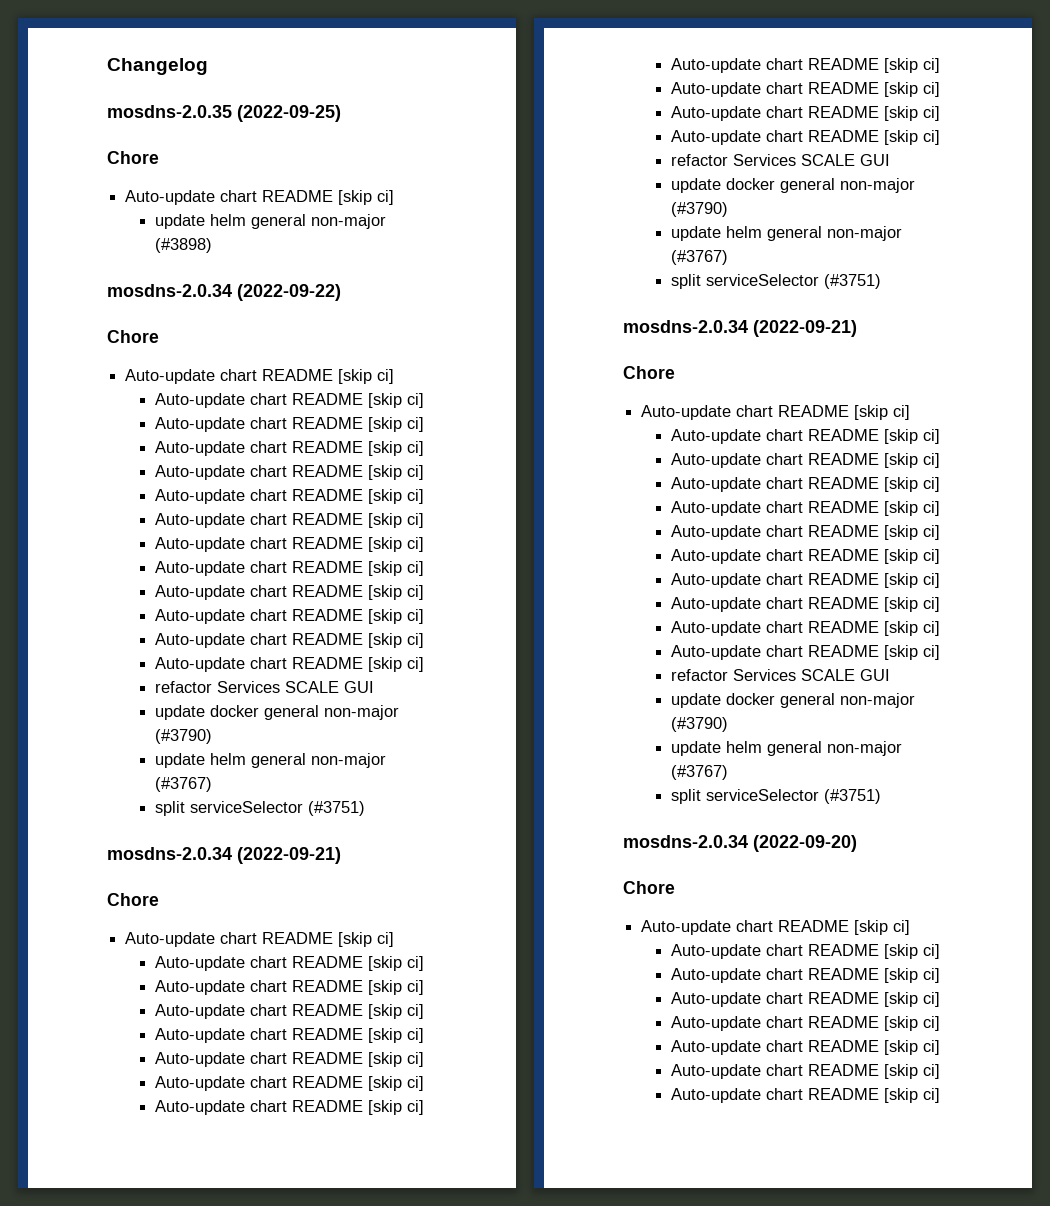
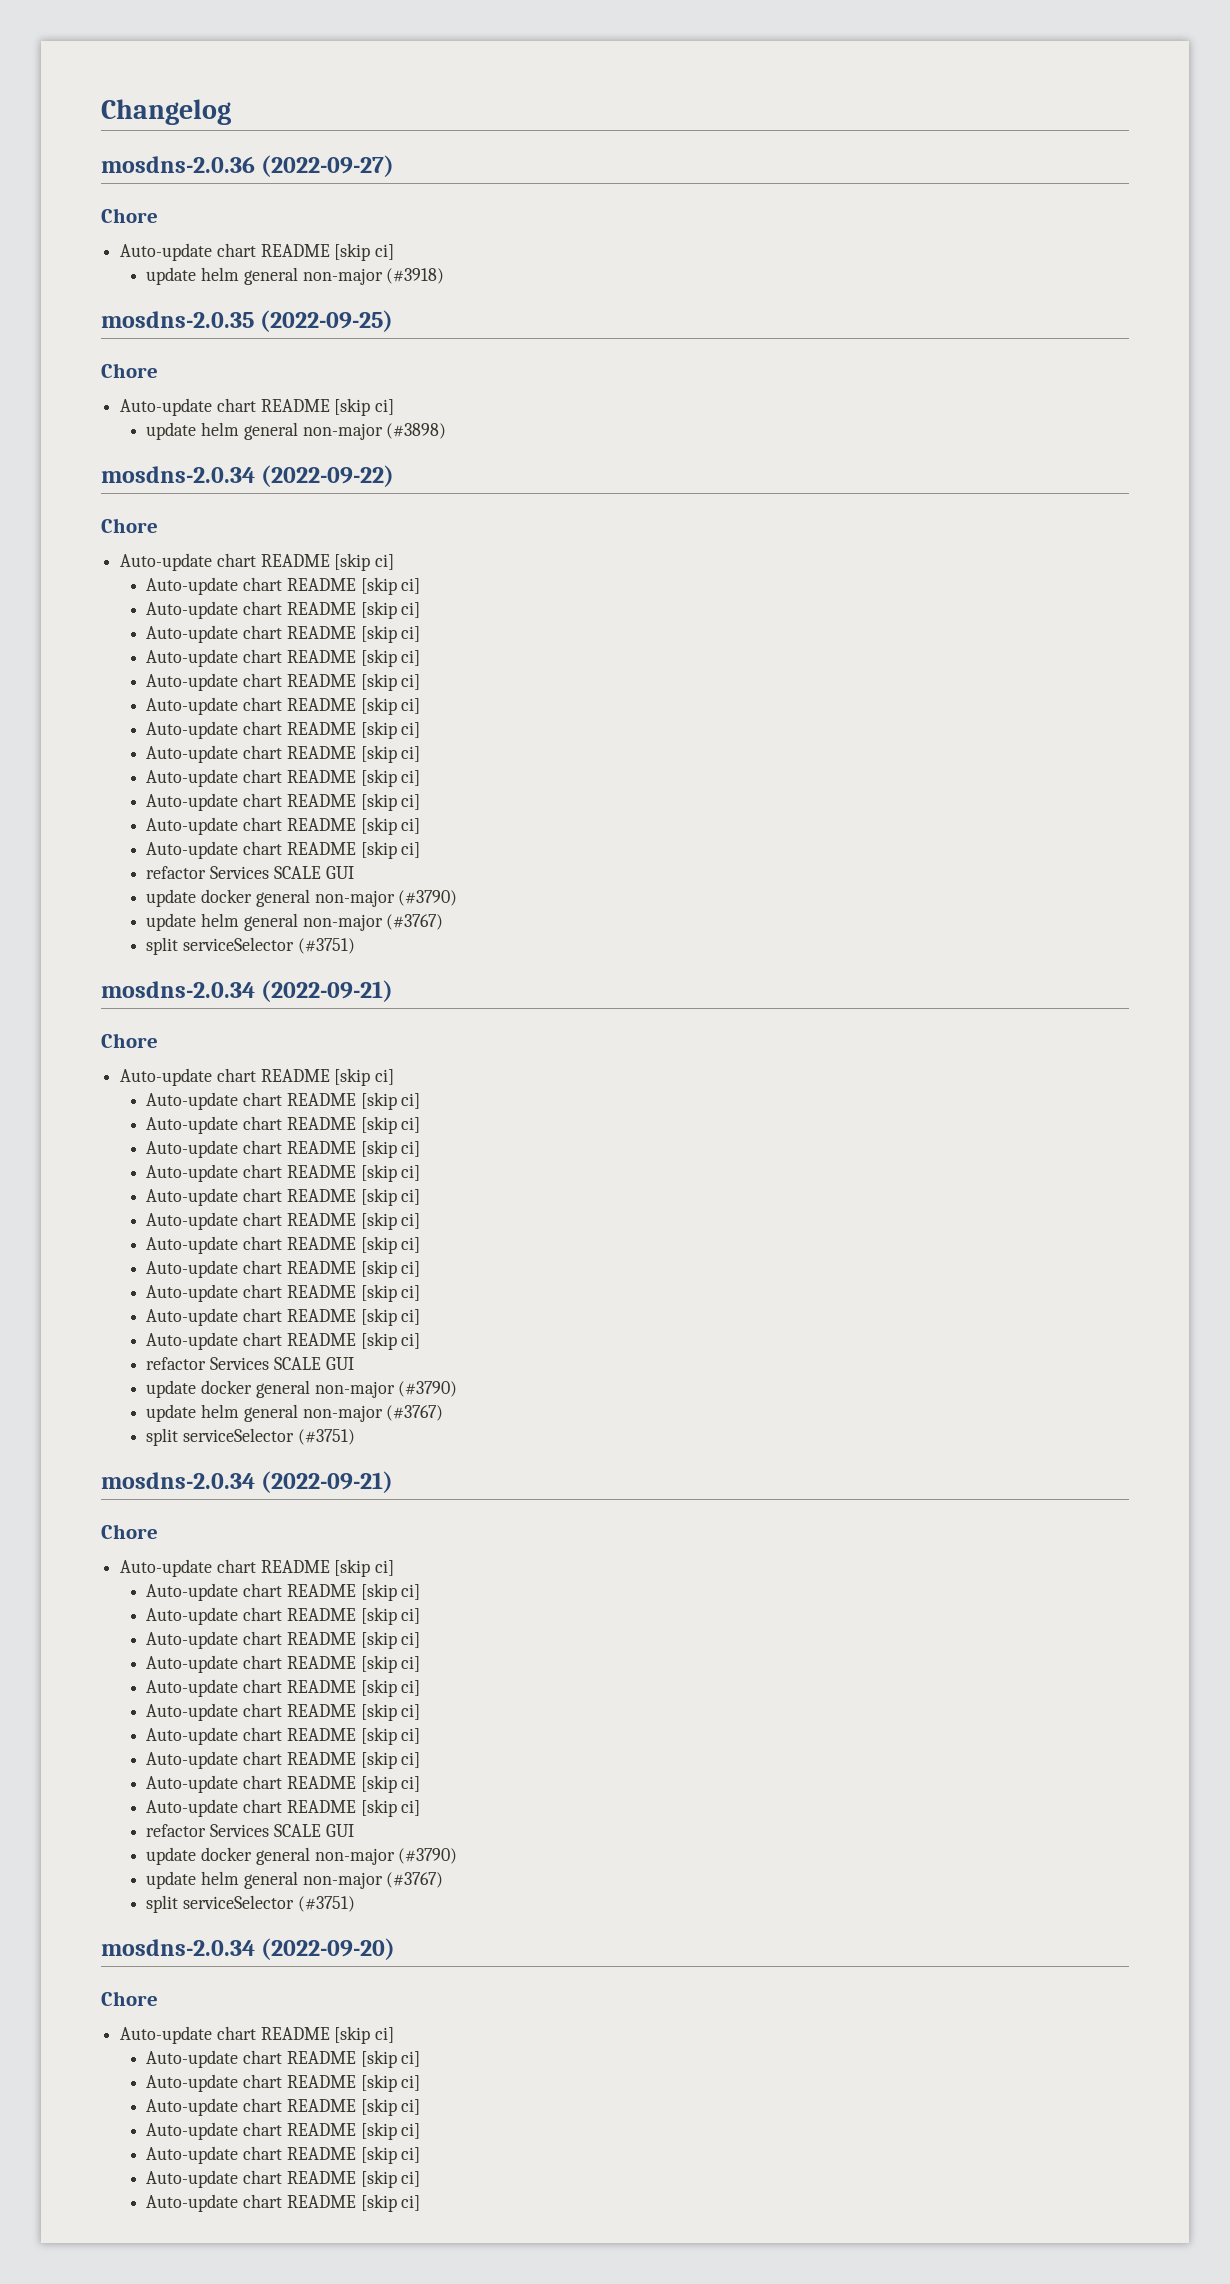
+ mosdns-2.0.36 (2022-09-27)
+ Chore
+ Auto-update chart README [skip ci]
+ update helm general non-major (#3918)

